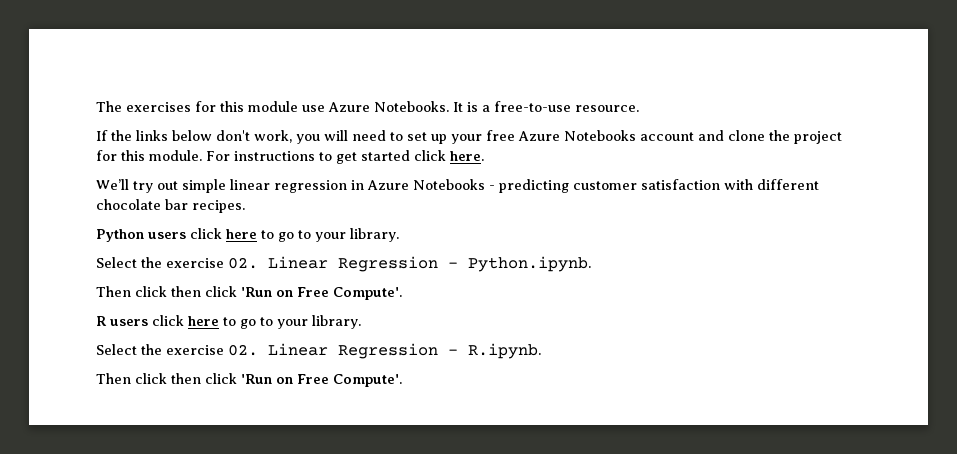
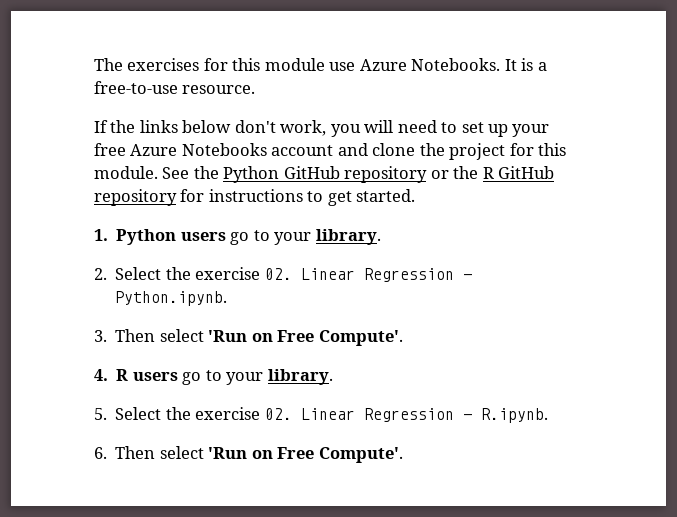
- For instructions to get started click here.
- We’ll try out simple linear regression in Azure Notebooks - predicting customer satisfaction with different chocolate bar recipes.
- Python users click here to go to your library.
- Select the exercise 02. Linear Regression - Python.ipynb.
- Then click then click 'Run on Free Compute'.
+ See the Python GitHub repository or the R GitHub repository for instructions to get started.
+ 1. Python users go to your library.
+ 2. Select the exercise 02. Linear Regression - Python.ipynb.
+ 3. Then select 'Run on Free Compute'.
- R users click here to go to your library.
- Select the exercise 02. Linear Regression - R.ipynb.
- Then click then click 'Run on Free Compute'.
+ 4. R users go to your library.
+ 5. Select the exercise 02. Linear Regression - R.ipynb.
+ 6. Then select 'Run on Free Compute'.

